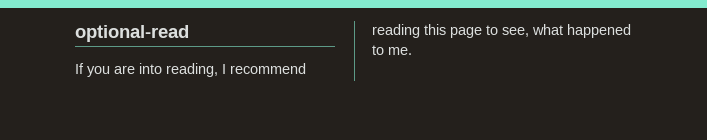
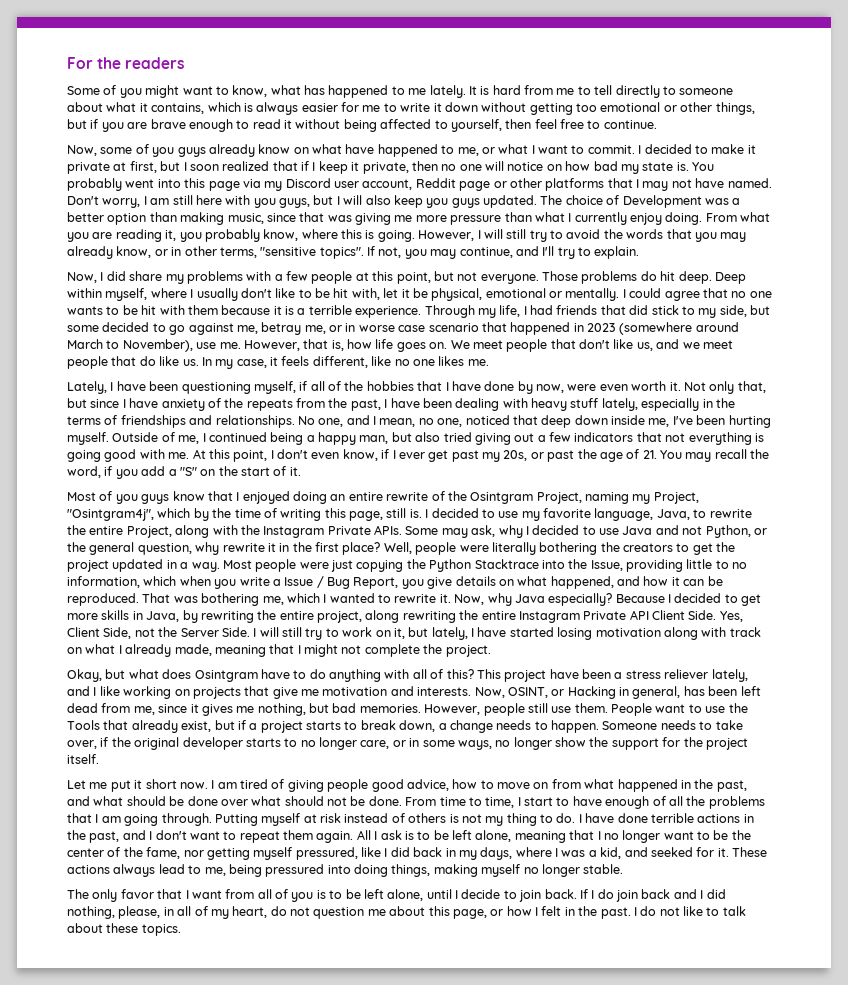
- optional-read
- If you are into reading, I recommend reading this page to see, what happened to me.
+ For the readers
+ Some of you might want to know, what has happened to me lately. It is hard from me to tell directly to someone about what it contains, which is always easier for me to write it down without getting too emotional or other things, but if you are brave enough to read it without being affected to yourself, then feel free to continue.
+ Now, some of you guys already know on what have happened to me, or what I want to commit. I decided to make it private at first, but I soon realized that if I keep it private, then no one will notice on how bad my state is. You probably went into this page via my Discord user account, Reddit page or other platforms that I may not have named. Don't worry, I am still here with you guys, but I will also keep you guys updated. The choice of Development was a better option than making music, since that was giving me more pressure than what I currently enjoy doing. From what you are reading it, you probably know, where this is going. However, I will still try to avoid the words that you may already know, or in other terms, "sensitive topics". If not, you may continue, and I'll try to explain.
+ Now, I did share my problems with a few people at this point, but not everyone. Those problems do hit deep. Deep within myself, where I usually don't like to be hit with, let it be physical, emotional or mentally. I could agree that no one wants to be hit with them because it is a terrible experience. Through my life, I had friends that did stick to my side, but some decided to go against me, betray me, or in worse case scenario that happened in 2023 (somewhere around March to November), use me. However, that is, how life goes on. We meet people that don't like us, and we meet people that do like us. In my case, it feels different, like no one likes me.
+ Lately, I have been questioning myself, if all of the hobbies that I have done by now, were even worth it. Not only that, but since I have anxiety of the repeats from the past, I have been dealing with heavy stuff lately, especially in the terms of friendships and relationships. No one, and I mean, no one, noticed that deep down inside me, I've been hurting myself. Outside of me, I continued being a happy man, but also tried giving out a few indicators that not everything is going good with me. At this point, I don't even know, if I ever get past my 20s, or past the age of 21. You may recall the word, if you add a "S" on the start of it.
+ Most of you guys know that I enjoyed doing an entire rewrite of the Osintgram Project, naming my Project, "Osintgram4j", which by the time of writing this page, still is. I decided to use my favorite language, Java, to rewrite the entire Project, along with the Instagram Private APIs. Some may ask, why I decided to use Java and not Python, or the general question, why rewrite it in the first place? Well, people were literally bothering the creators to get the project updated in a way. Most people were just copying the Python Stacktrace into the Issue, providing little to no information, which when you write a Issue / Bug Report, you give details on what happened, and how it can be reproduced. That was bothering me, which I wanted to rewrite it. Now, why Java especially? Because I decided to get more skills in Java, by rewriting the entire project, along rewriting the entire Instagram Private API Client Side. Yes, Client Side, not the Server Side. I will still try to work on it, but lately, I have started losing motivation along with track on what I already made, meaning that I might not complete the project.
+ Okay, but what does Osintgram have to do anything with all of this? This project have been a stress reliever lately, and I like working on projects that give me motivation and interests. Now, OSINT, or Hacking in general, has been left dead from me, since it gives me nothing, but bad memories. However, people still use them. People want to use the Tools that already exist, but if a project starts to break down, a change needs to happen. Someone needs to take over, if the original developer starts to no longer care, or in some ways, no longer show the support for the project itself.
+ Let me put it short now. I am tired of giving people good advice, how to move on from what happened in the past, and what should be done over what should not be done. From time to time, I start to have enough of all the problems that I am going through. Putting myself at risk instead of others is not my thing to do. I have done terrible actions in the past, and I don't want to repeat them again. All I ask is to be left alone, meaning that I no longer want to be the center of the fame, nor getting myself pressured, like I did back in my days, where I was a kid, and seeked for it. These actions always lead to me, being pressured into doing things, making myself no longer stable.
+ The only favor that I want from all of you is to be left alone, until I decide to join back. If I do join back and I did nothing, please, in all of my heart, do not question me about this page, or how I felt in the past. I do not like to talk about these topics.

